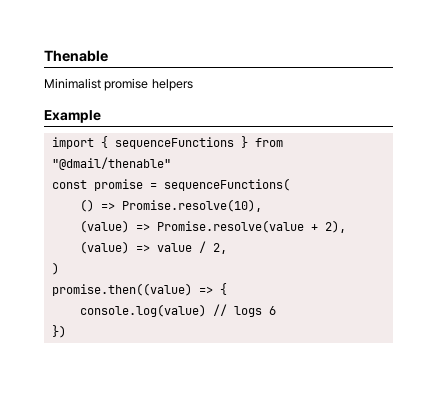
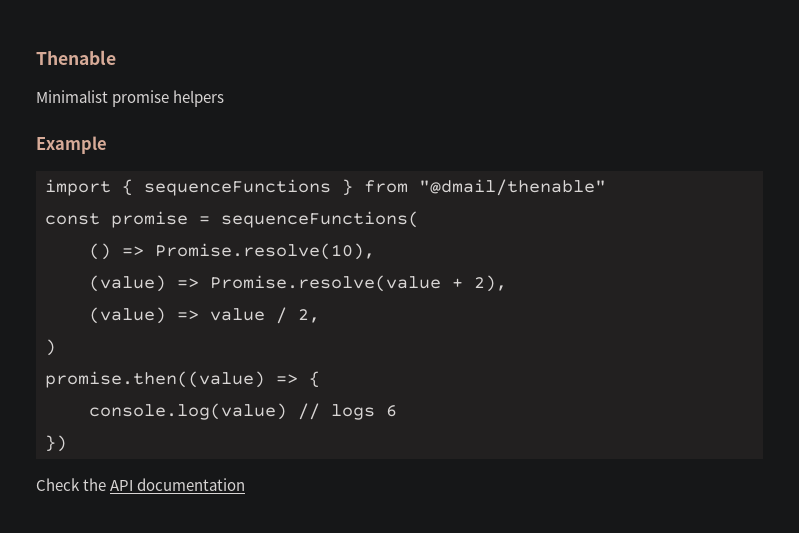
+ Check the API documentation

